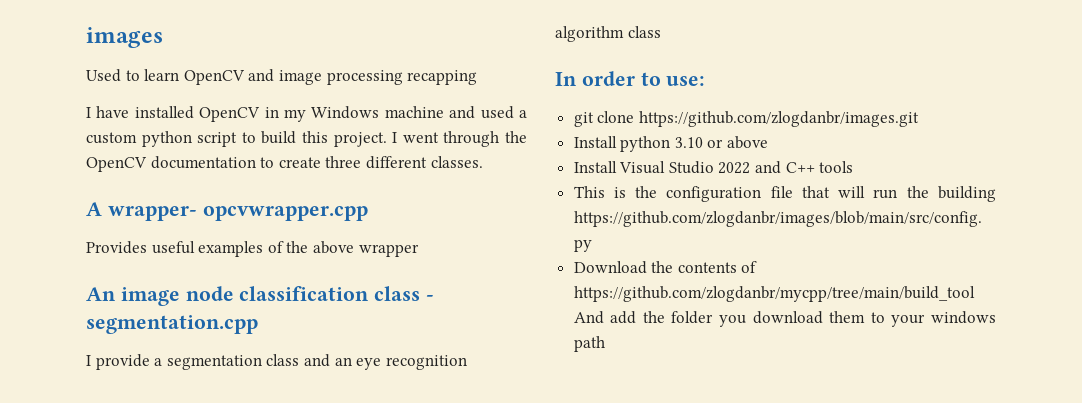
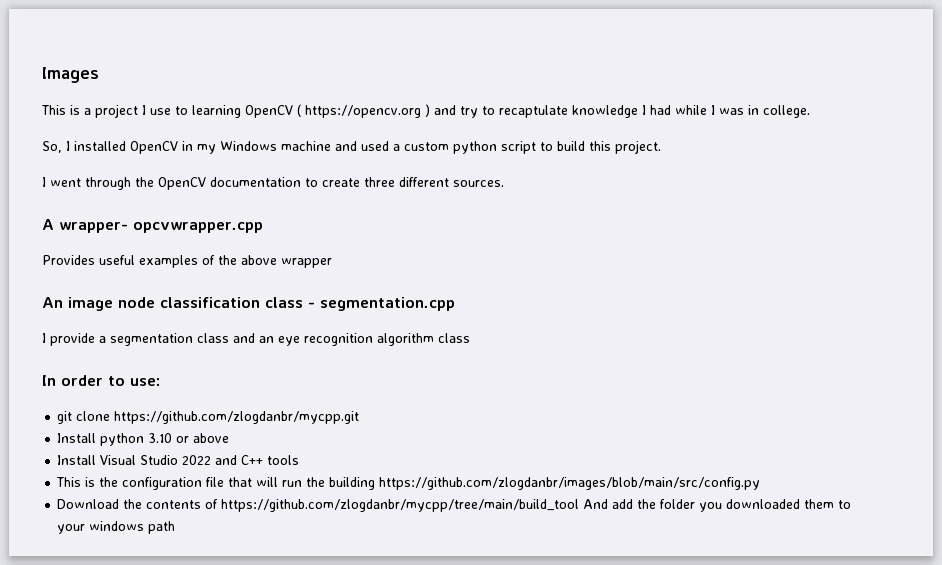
- images
- Used to learn OpenCV and image processing recapping
- I have installed OpenCV in my Windows machine and used a custom python script to build this project. I went through the OpenCV documentation to create three different classes.
+ Images
+ This is a project I use to learning OpenCV ( https://opencv.org ) and try to recaptulate knowledge I had while I was in college.
+ So, I installed OpenCV in my Windows machine and used a custom python script to build this project.
+ I went through the OpenCV documentation to create three different sources.
- git clone https://github.com/zlogdanbr/images.git
+ git clone https://github.com/zlogdanbr/mycpp.git
- Download the contents of https://github.com/zlogdanbr/mycpp/tree/main/build_tool And add the folder you download them to your windows path
+ Download the contents of https://github.com/zlogdanbr/mycpp/tree/main/build_tool And add the folder you downloaded them to your windows path

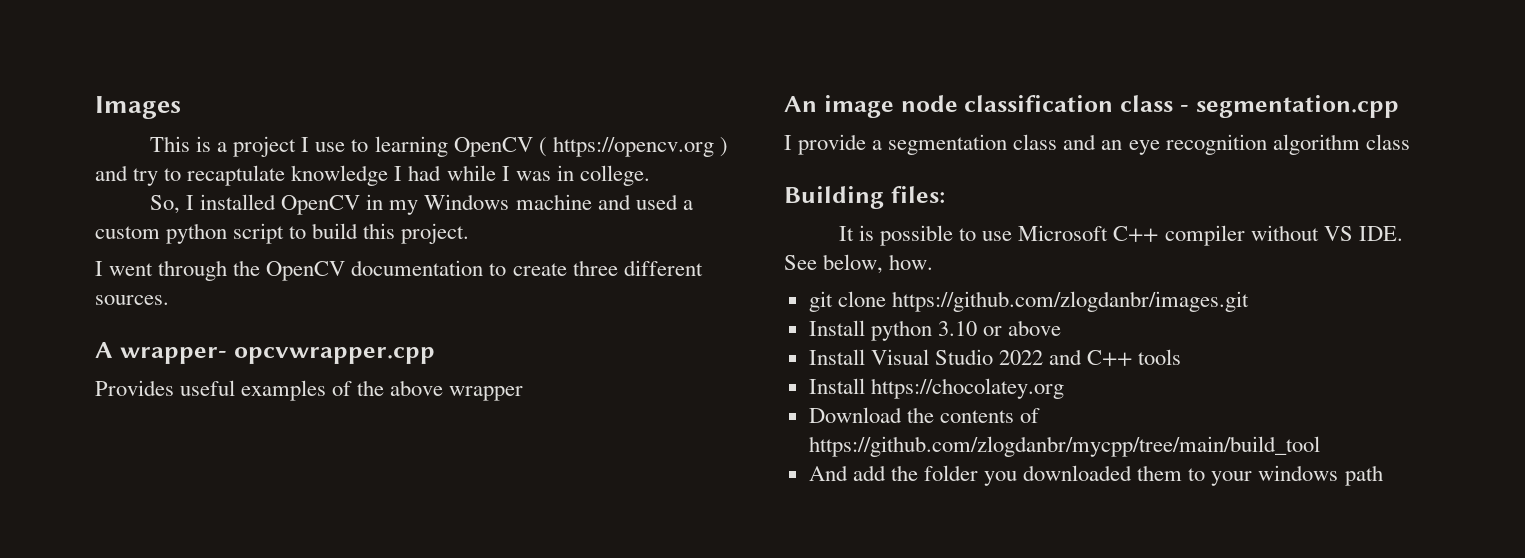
- In order to use:
+ Building files:
+ It is possible to use Microsoft C++ compiler without VS IDE. See below, how.
- git clone https://github.com/zlogdanbr/mycpp.git
+ git clone https://github.com/zlogdanbr/images.git
- This is the configuration file that will run the building https://github.com/zlogdanbr/images/blob/main/src/config.py
+ Install https://chocolatey.org
- Download the contents of https://github.com/zlogdanbr/mycpp/tree/main/build_tool And add the folder you downloaded them to your windows path
+ Download the contents of https://github.com/zlogdanbr/mycpp/tree/main/build_tool
+ And add the folder you downloaded them to your windows path

